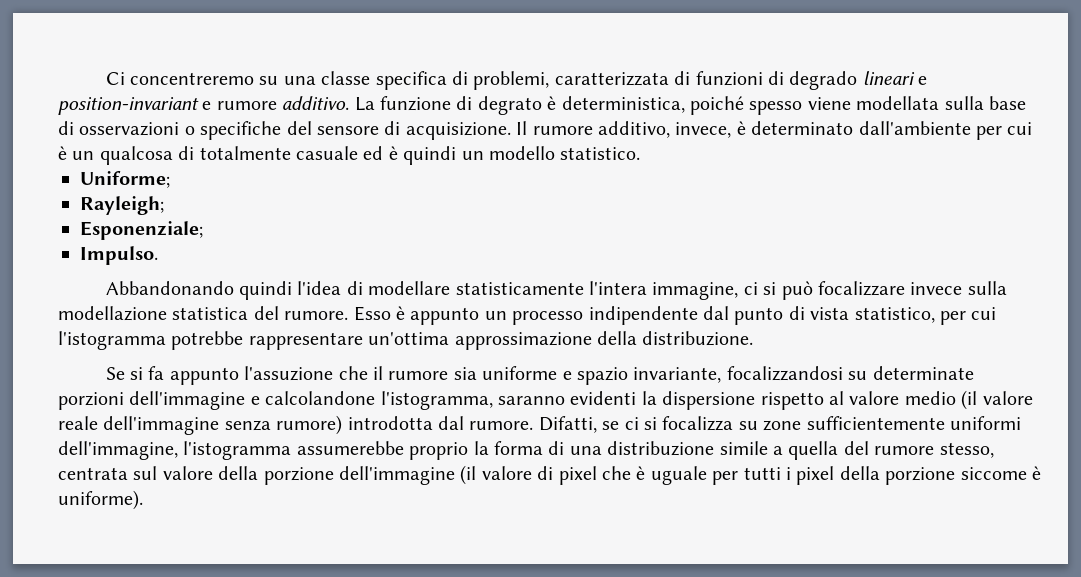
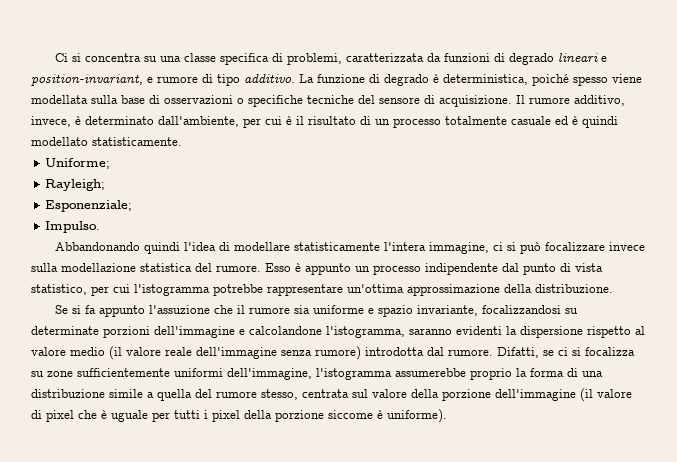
- Ci concentreremo su una classe specifica di problemi, caratterizzata di funzioni di degrado lineari e position-invariant e rumore additivo.
+ Ci si concentra su una classe specifica di problemi, caratterizzata da funzioni di degrado lineari e position-invariant, e rumore di tipo additivo.
- La funzione di degrato è deterministica, poiché spesso viene modellata sulla base di osservazioni o specifiche del sensore di acquisizione.
+ La funzione di degrado è deterministica, poiché spesso viene modellata sulla base di osservazioni o specifiche tecniche del sensore di acquisizione.
- Il rumore additivo, invece, è determinato dall'ambiente per cui è un qualcosa di totalmente casuale ed è quindi un modello statistico.
+ Il rumore additivo, invece, è determinato dall'ambiente, per cui è il risultato di un processo totalmente casuale ed è quindi modellato statisticamente.

